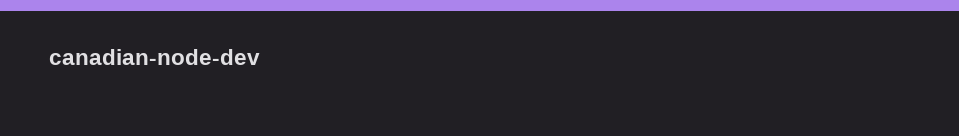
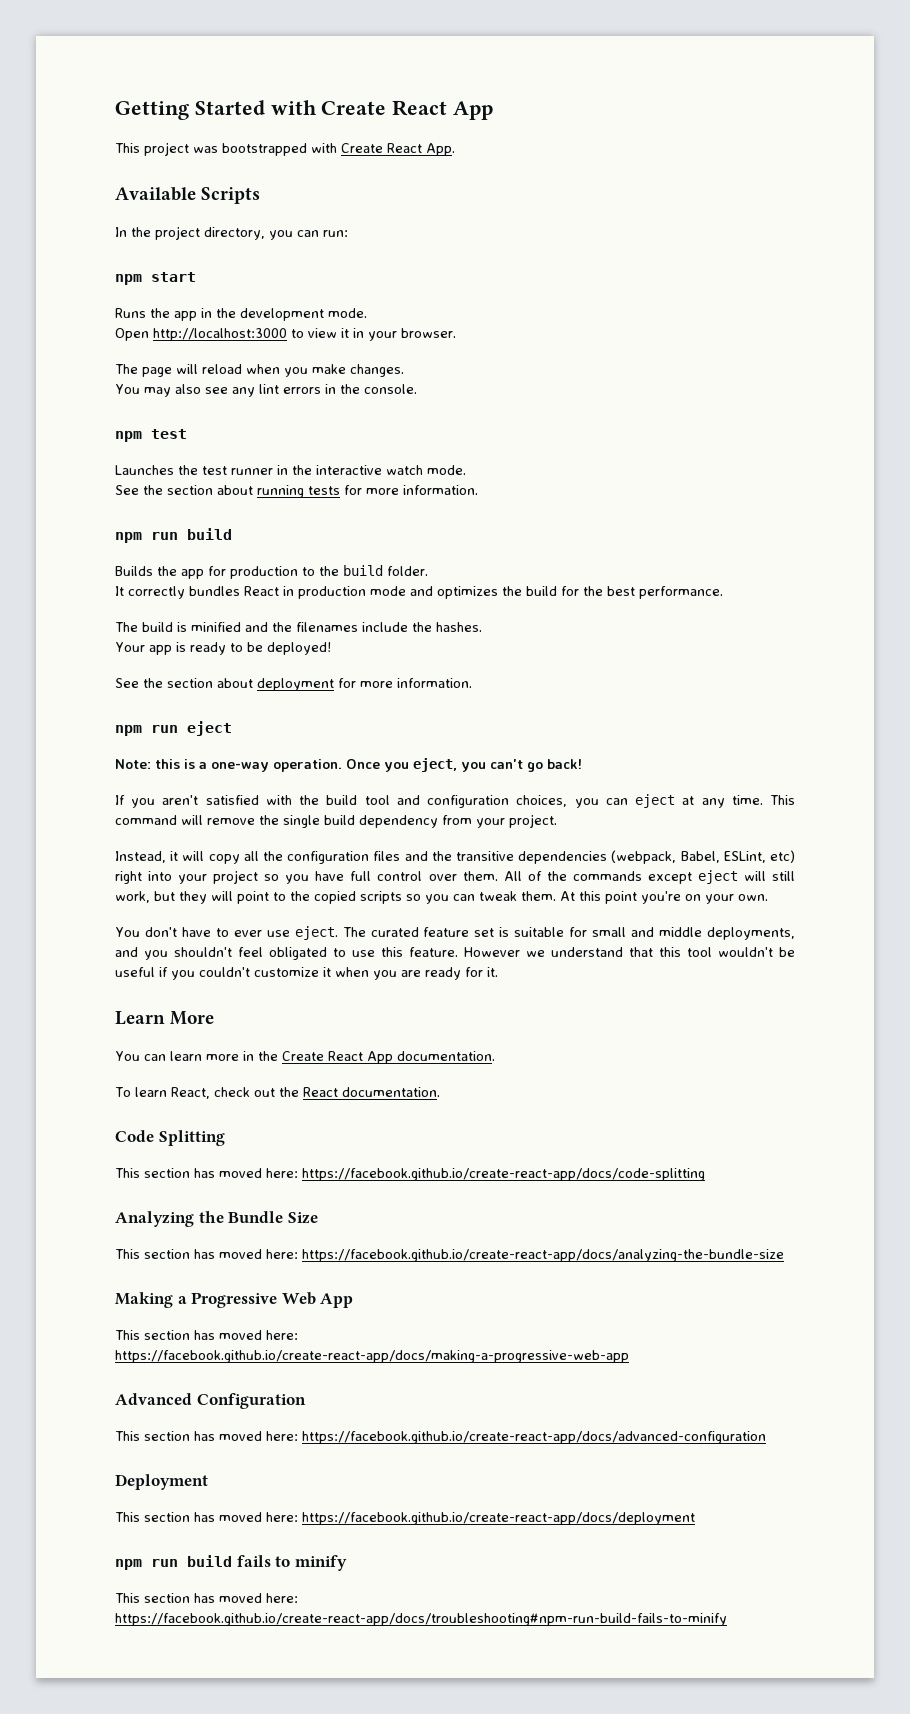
- canadian-node-dev
+ Getting Started with Create React App
+ This project was bootstrapped with Create React App.
+ Available Scripts
+ In the project directory, you can run:
+ npm start
+ Runs the app in the development mode.
+ Open http://localhost:3000 to view it in your browser.
+ The page will reload when you make changes.
+ You may also see any lint errors in the console.
+ npm test
+ Launches the test runner in the interactive watch mode.
+ See the section about running tests for more information.
+ npm run build
+ Builds the app for production to the build folder.
+ It correctly bundles React in production mode and optimizes the build for the best performance.
+ The build is minified and the filenames include the hashes.
+ Your app is ready to be deployed!
+ See the section about deployment for more information.
+ npm run eject
+ Note: this is a one-way operation. Once you eject, you can't go back!
+ If you aren't satisfied with the build tool and configuration choices, you can eject at any time. This command will remove the single build dependency from your project.
+ Instead, it will copy all the configuration files and the transitive dependencies (webpack, Babel, ESLint, etc) right into your project so you have full control over them. All of the commands except eject will still work, but they will point to the copied scripts so you can tweak them. At this point you're on your own.
+ You don't have to ever use eject. The curated feature set is suitable for small and middle deployments, and you shouldn't feel obligated to use this feature. However we understand that this tool wouldn't be useful if you couldn't customize it when you are ready for it.
+ Learn More
+ You can learn more in the Create React App documentation.
+ To learn React, check out the React documentation.
+ Code Splitting
+ This section has moved here: https://facebook.github.io/create-react-app/docs/code-splitting
+ Analyzing the Bundle Size
+ This section has moved here: https://facebook.github.io/create-react-app/docs/analyzing-the-bundle-size
+ Making a Progressive Web App
+ This section has moved here: https://facebook.github.io/create-react-app/docs/making-a-progressive-web-app
+ Advanced Configuration
+ This section has moved here: https://facebook.github.io/create-react-app/docs/advanced-configuration
+ Deployment
+ This section has moved here: https://facebook.github.io/create-react-app/docs/deployment
+ npm run build fails to minify
+ This section has moved here: https://facebook.github.io/create-react-app/docs/troubleshooting#npm-run-build-fails-to-minify

